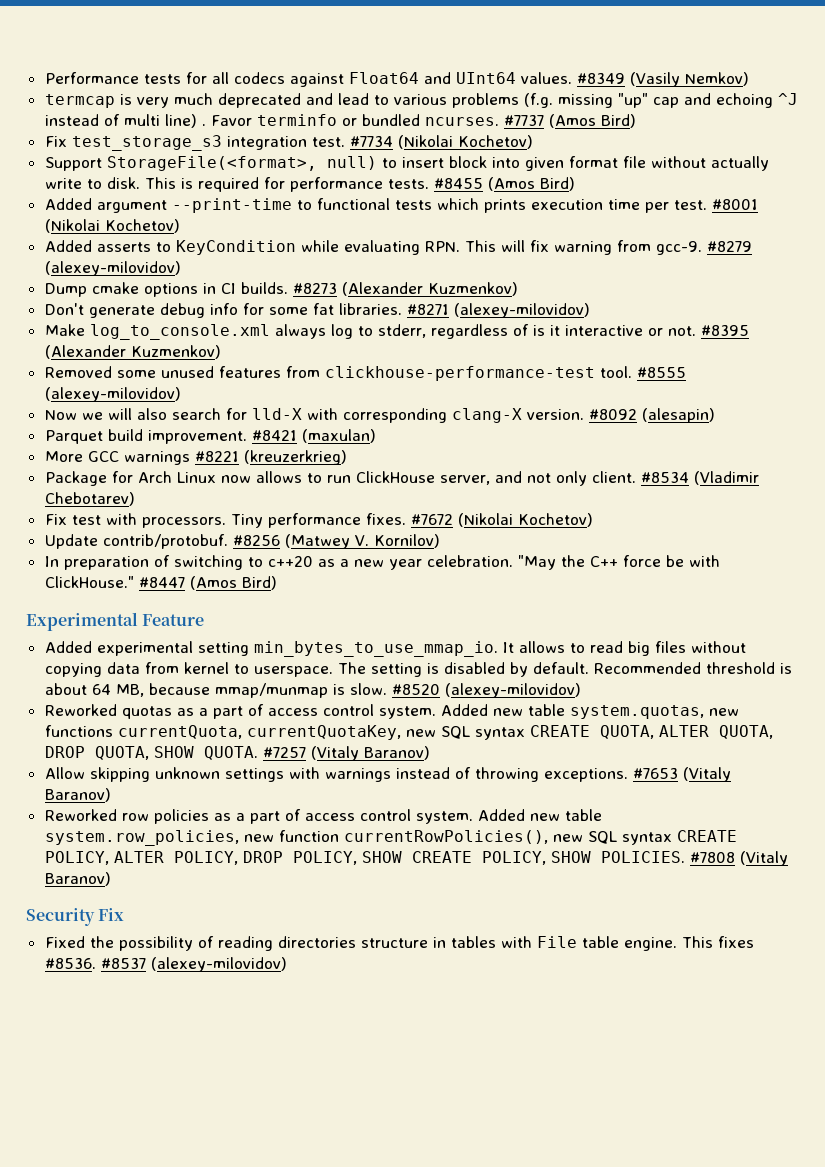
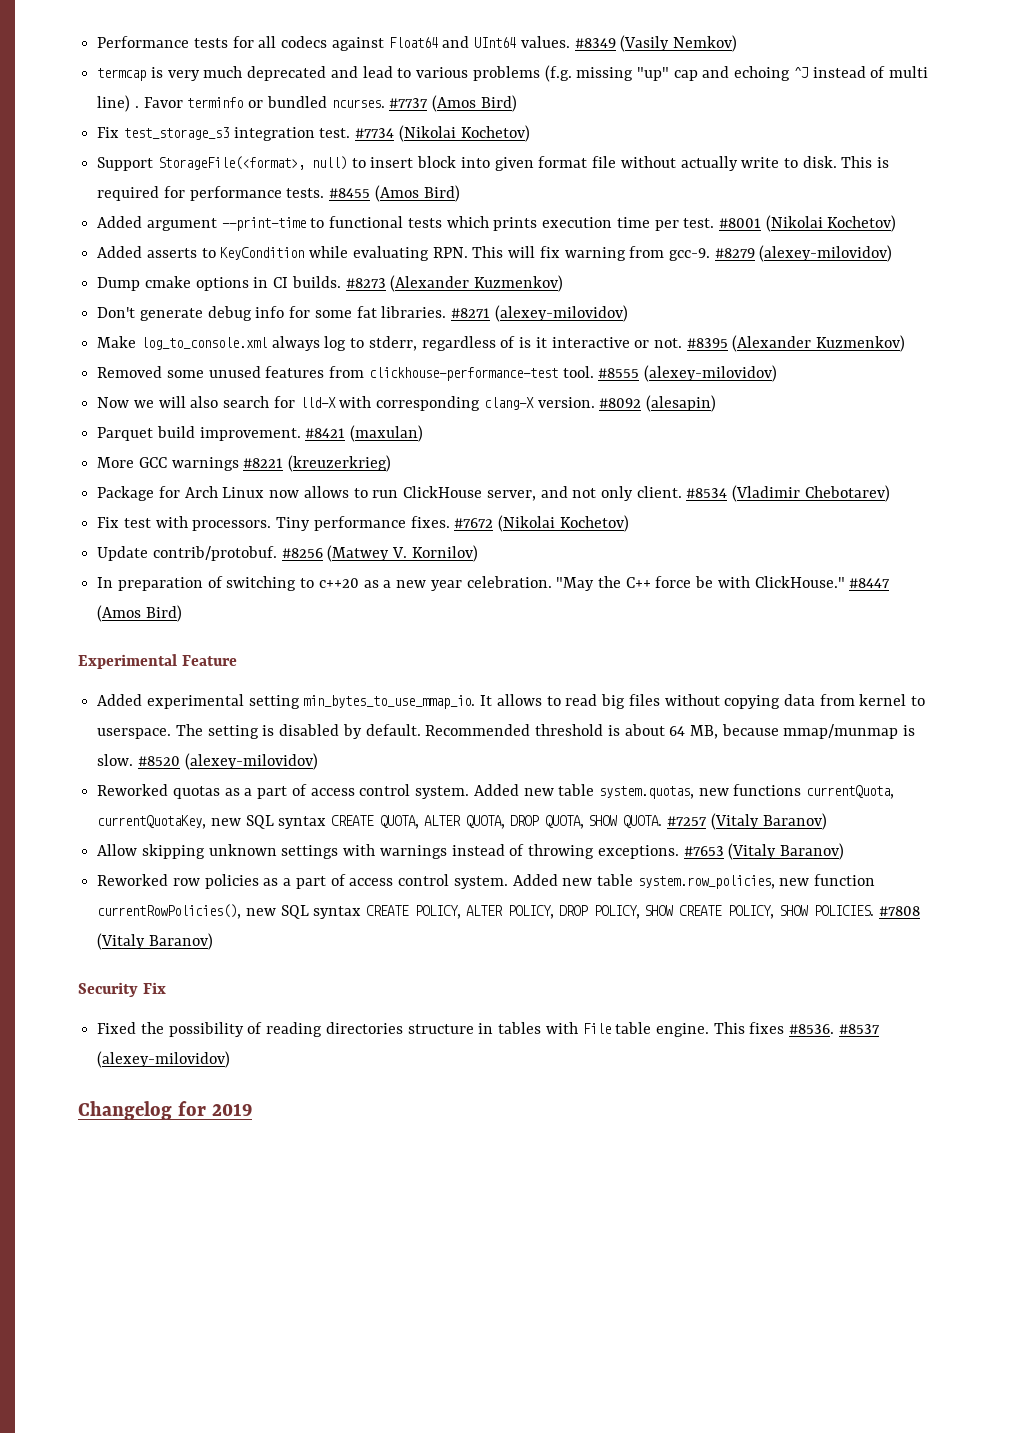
+ Changelog for 2019

